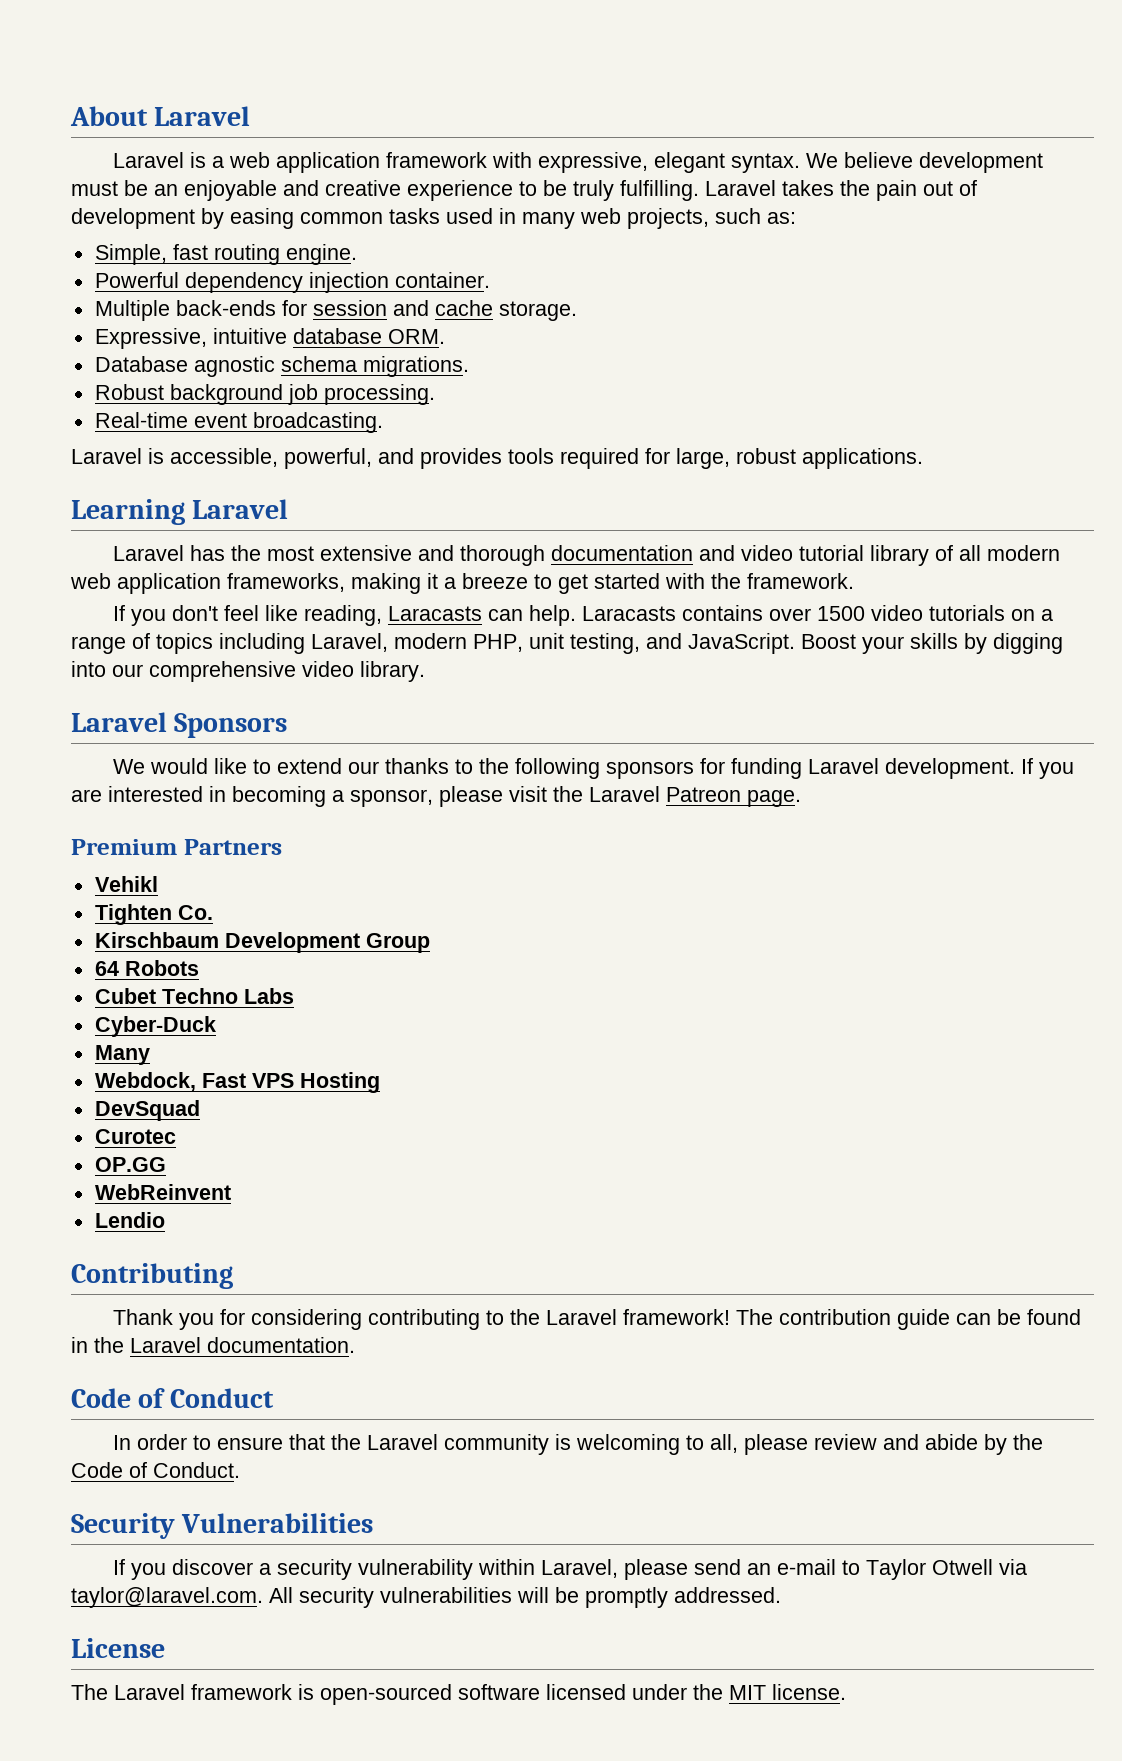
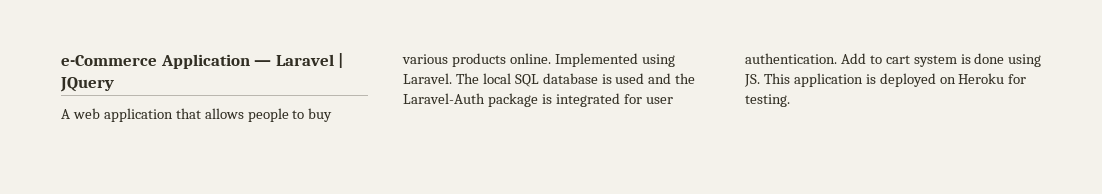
- About Laravel
- Laravel is a web application framework with expressive, elegant syntax. We believe development must be an enjoyable and creative experience to be truly fulfilling. Laravel takes the pain out of development by easing common tasks used in many web projects, such as:
- Simple, fast routing engine.
- Powerful dependency injection container.
- Multiple back-ends for session and cache storage.
- Expressive, intuitive database ORM.
- Database agnostic schema migrations.
- Robust background job processing.
- Real-time event broadcasting.
- Laravel is accessible, powerful, and provides tools required for large, robust applications.
- Learning Laravel
- Laravel has the most extensive and thorough documentation and video tutorial library of all modern web application frameworks, making it a breeze to get started with the framework.
- If you don't feel like reading, Laracasts can help. Laracasts contains over 1500 video tutorials on a range of topics including Laravel, modern PHP, unit testing, and JavaScript. Boost your skills by digging into our comprehensive video library.
- Laravel Sponsors
- We would like to extend our thanks to the following sponsors for funding Laravel development. If you are interested in becoming a sponsor, please visit the Laravel Patreon page.
- Premium Partners
- Vehikl
- Tighten Co.
- Kirschbaum Development Group
- 64 Robots
- Cubet Techno Labs
- Cyber-Duck
- Many
- Webdock, Fast VPS Hosting
- DevSquad
- Curotec
- OP.GG
- WebReinvent
- Lendio
- Contributing
- Thank you for considering contributing to the Laravel framework! The contribution guide can be found in the Laravel documentation.
- Code of Conduct
- In order to ensure that the Laravel community is welcoming to all, please review and abide by the Code of Conduct.
- Security Vulnerabilities
- If you discover a security vulnerability within Laravel, please send an e-mail to Taylor Otwell via taylor@laravel.com. All security vulnerabilities will be promptly addressed.
- License
- The Laravel framework is open-sourced software licensed under the MIT license.
+ e-Commerce Application — Laravel | JQuery
+ A web application that allows people to buy various products online. Implemented using Laravel. The local SQL database is used and the Laravel-Auth package is integrated for user authentication. Add to cart system is done using JS. This application is deployed on Heroku for testing.

